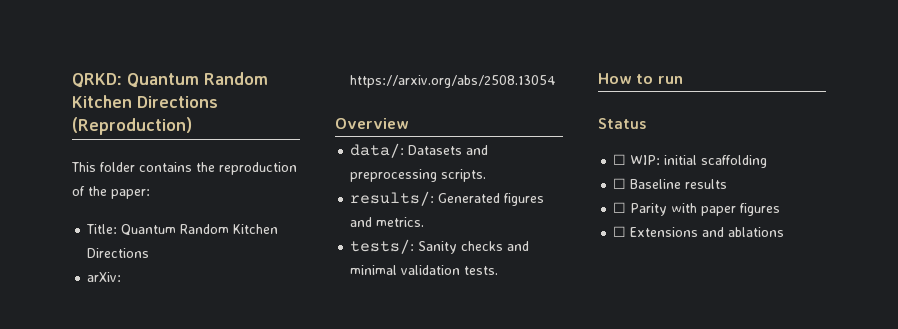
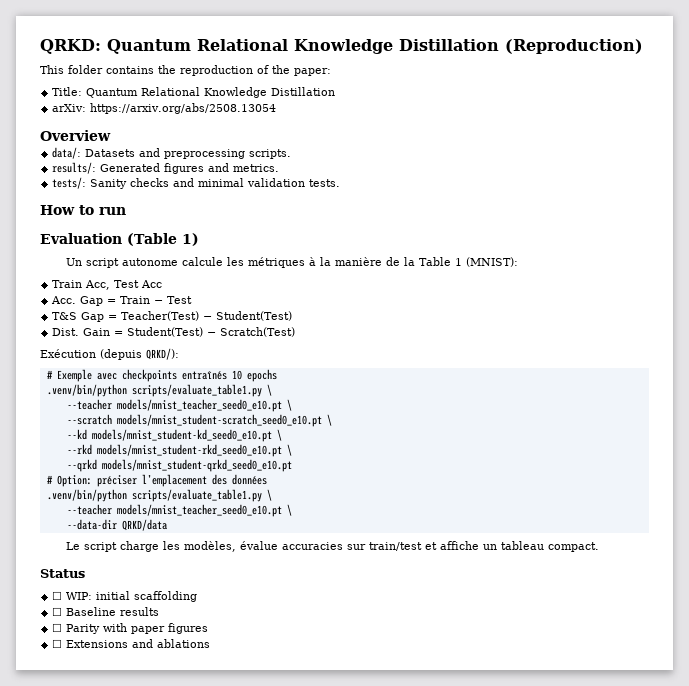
- QRKD: Quantum Random Kitchen Directions (Reproduction)
+ QRKD: Quantum Relational Knowledge Distillation (Reproduction)
- Title: Quantum Random Kitchen Directions
+ Title: Quantum Relational Knowledge Distillation
+ Evaluation (Table 1)
+ Un script autonome calcule les métriques à la manière de la Table 1 (MNIST):
+ Train Acc, Test Acc
+ Acc. Gap = Train − Test
+ T&S Gap = Teacher(Test) − Student(Test)
+ Dist. Gain = Student(Test) − Scratch(Test)
+ Exécution (depuis QRKD/):
+ # Exemple avec checkpoints entraînés 10 epochs
+ .venv/bin/python scripts/evaluate_table1.py \
+ --teacher models/mnist_teacher_seed0_e10.pt \
+ --scratch models/mnist_student-scratch_seed0_e10.pt \
+ --kd models/mnist_student-kd_seed0_e10.pt \
+ --rkd models/mnist_student-rkd_seed0_e10.pt \
+ --qrkd models/mnist_student-qrkd_seed0_e10.pt
+ # Option: préciser l’emplacement des données
+ .venv/bin/python scripts/evaluate_table1.py \
+ --teacher models/mnist_teacher_seed0_e10.pt \
+ --data-dir QRKD/data
+ Le script charge les modèles, évalue accuracies sur train/test et affiche un tableau compact.

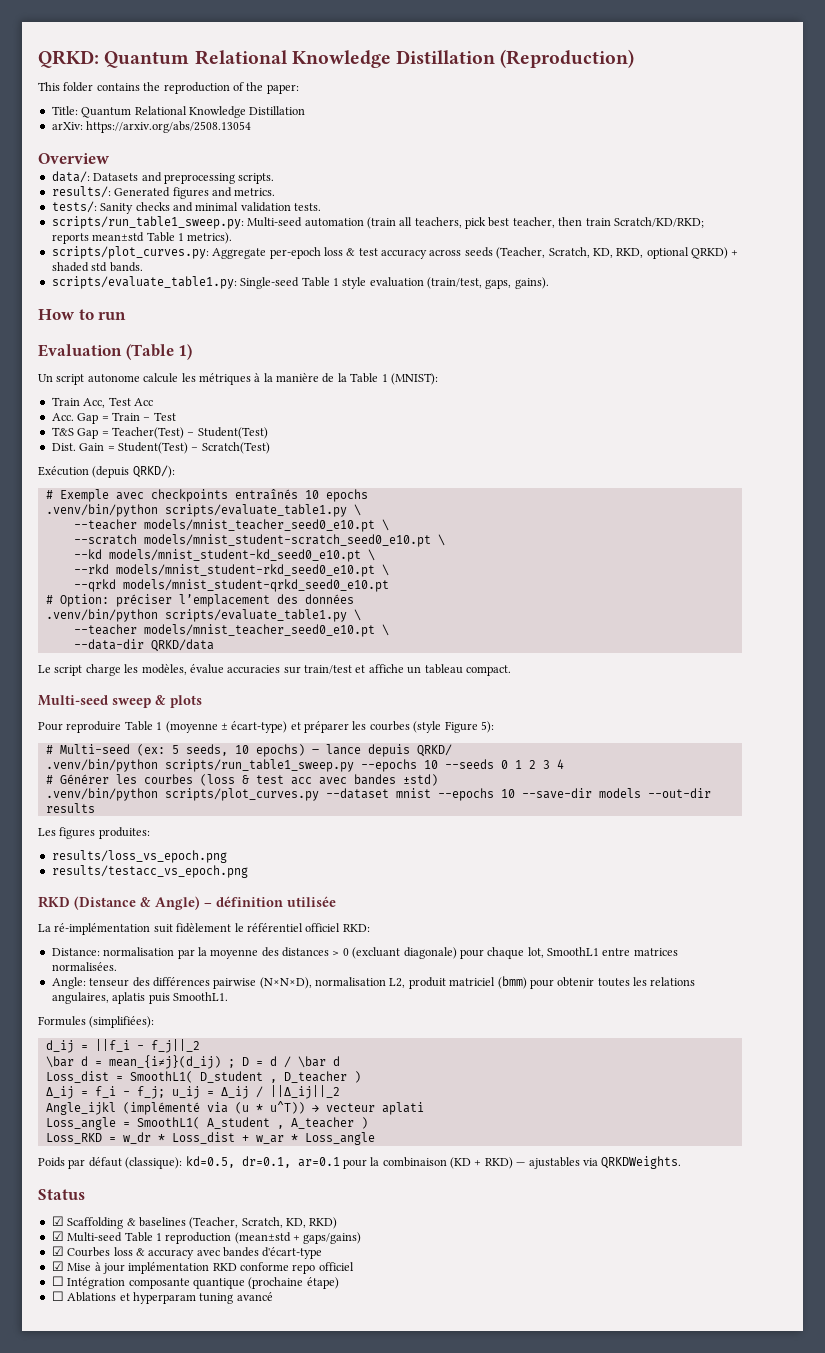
+ scripts/run_table1_sweep.py: Multi-seed automation (train all teachers, pick best teacher, then train Scratch/KD/RKD; reports mean±std Table 1 metrics).
+ scripts/plot_curves.py: Aggregate per-epoch loss & test accuracy across seeds (Teacher, Scratch, KD, RKD, optional QRKD) + shaded std bands.
+ scripts/evaluate_table1.py: Single-seed Table 1 style evaluation (train/test, gaps, gains).
+ Multi-seed sweep & plots
+ Pour reproduire Table 1 (moyenne ± écart-type) et préparer les courbes (style Figure 5):
+ # Multi-seed (ex: 5 seeds, 10 epochs) – lance depuis QRKD/
+ .venv/bin/python scripts/run_table1_sweep.py --epochs 10 --seeds 0 1 2 3 4
+ # Générer les courbes (loss & test acc avec bandes ±std)
+ .venv/bin/python scripts/plot_curves.py --dataset mnist --epochs 10 --save-dir models --out-dir results
+ Les figures produites:
+ results/loss_vs_epoch.png
+ results/testacc_vs_epoch.png
+ RKD (Distance & Angle) – définition utilisée
+ La ré-implémentation suit fidèlement le référentiel officiel RKD:
+ Distance: normalisation par la moyenne des distances > 0 (excluant diagonale) pour chaque lot, SmoothL1 entre matrices normalisées.
+ Angle: tenseur des différences pairwise (N×N×D), normalisation L2, produit matriciel (bmm) pour obtenir toutes les relations angulaires, aplatis puis SmoothL1.
+ Formules (simplifiées):
+ d_ij = ||f_i - f_j||_2
+ \bar d = mean_{i≠j}(d_ij) ; D = d / \bar d
+ Loss_dist = SmoothL1( D_student , D_teacher )
+ Δ_ij = f_i - f_j; u_ij = Δ_ij / ||Δ_ij||_2
+ Angle_ijkl (implémenté via (u * u^T)) → vecteur aplati
+ Loss_angle = SmoothL1( A_student , A_teacher )
+ Loss_RKD = w_dr * Loss_dist + w_ar * Loss_angle
+ Poids par défaut (classique): kd=0.5, dr=0.1, ar=0.1 pour la combinaison (KD + RKD) — ajustables via QRKDWeights.
  Status
- ☐ WIP: initial scaffolding
- ☐ Baseline results
- ☐ Parity with paper figures
- ☐ Extensions and ablations
+ ☑ Scaffolding & baselines (Teacher, Scratch, KD, RKD)
+ ☑ Multi-seed Table 1 reproduction (mean±std + gaps/gains)
+ ☑ Courbes loss & accuracy avec bandes d'écart-type
+ ☑ Mise à jour implémentation RKD conforme repo officiel
+ ☐ Intégration composante quantique (prochaine étape)
+ ☐ Ablations et hyperparam tuning avancé

